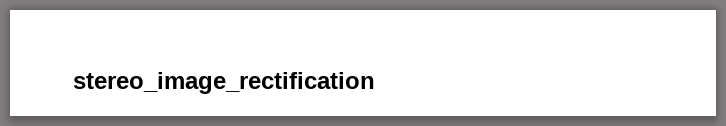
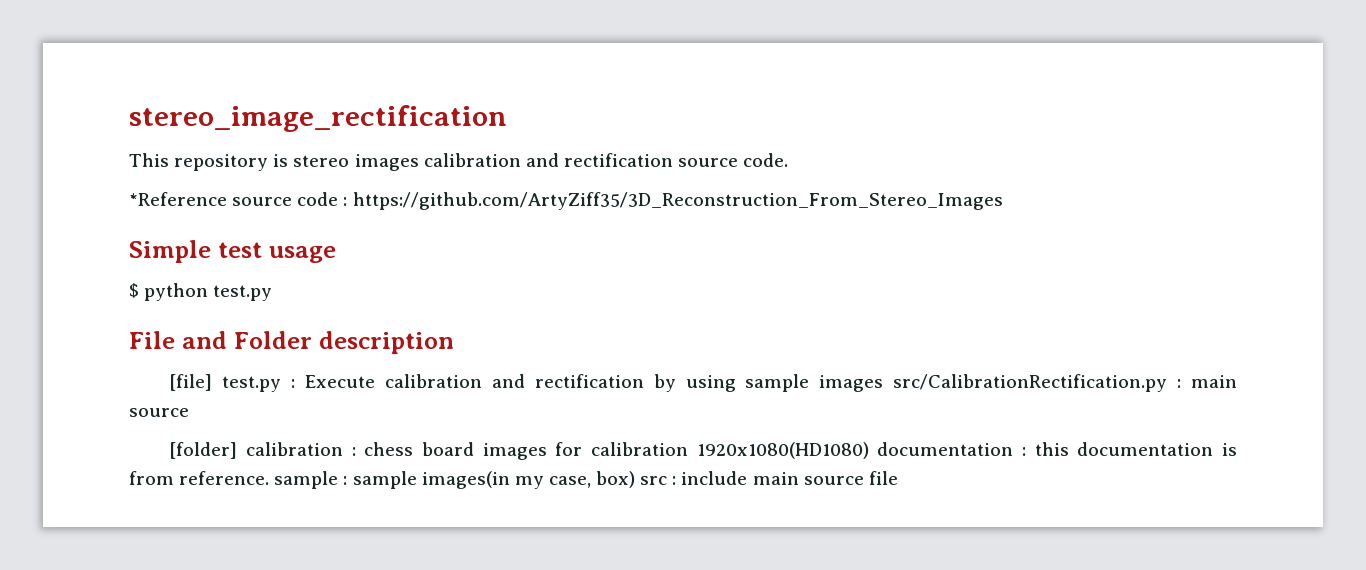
+ This repository is stereo images calibration and rectification source code.
+ *Reference source code : https://github.com/ArtyZiff35/3D_Reconstruction_From_Stereo_Images
+ Simple test usage
+ $ python test.py
+ File and Folder description
+ [file] test.py : Execute calibration and rectification by using sample images src/CalibrationRectification.py : main source
+ [folder] calibration : chess board images for calibration 1920x1080(HD1080) documentation : this documentation is from reference. sample : sample images(in my case, box) src : include main source file

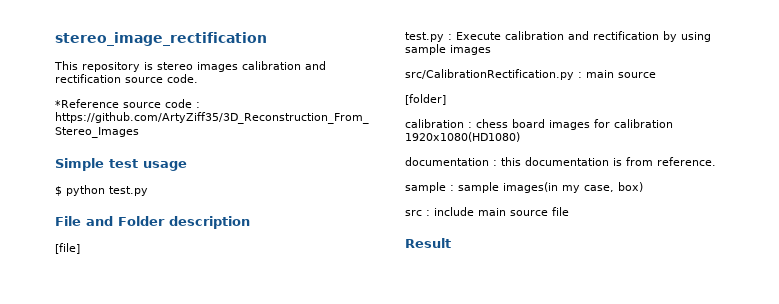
- [file] test.py : Execute calibration and rectification by using sample images src/CalibrationRectification.py : main source
+ [file]
+ test.py : Execute calibration and rectification by using sample images
+ src/CalibrationRectification.py : main source
- [folder] calibration : chess board images for calibration 1920x1080(HD1080) documentation : this documentation is from reference. sample : sample images(in my case, box) src : include main source file
+ [folder]
+ calibration : chess board images for calibration 1920x1080(HD1080)
+ documentation : this documentation is from reference.
+ sample : sample images(in my case, box)
+ src : include main source file
+ Result

